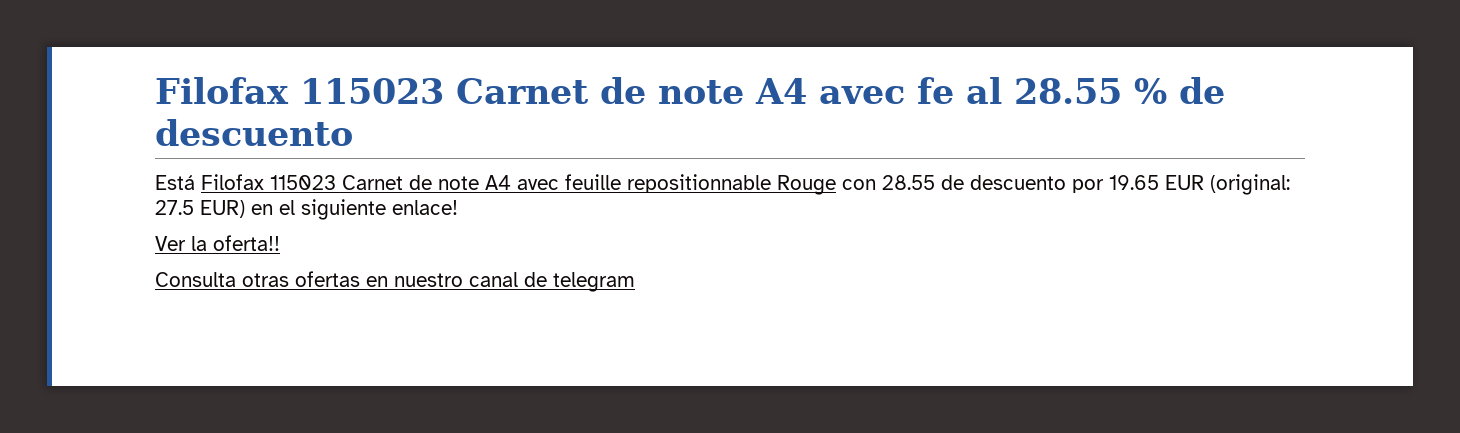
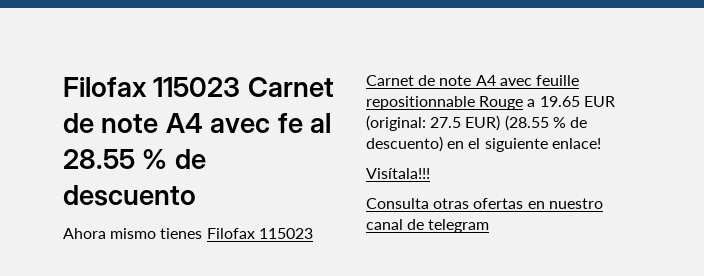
- Está Filofax 115023 Carnet de note A4 avec feuille repositionnable Rouge con 28.55 de descuento por 19.65 EUR (original: 27.5 EUR) en el siguiente enlace!
+ Ahora mismo tienes Filofax 115023 Carnet de note A4 avec feuille repositionnable Rouge a 19.65 EUR (original: 27.5 EUR) (28.55 % de descuento) en el siguiente enlace!
- Ver la oferta!!
+ Visítala!!!

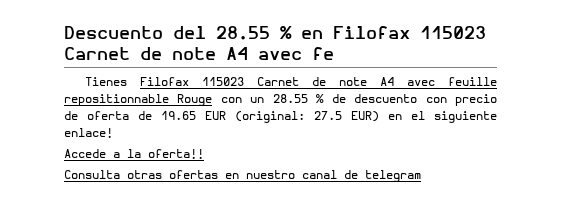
- Filofax 115023 Carnet de note A4 avec fe al 28.55 % de descuento
- Ahora mismo tienes Filofax 115023 Carnet de note A4 avec feuille repositionnable Rouge a 19.65 EUR (original: 27.5 EUR) (28.55 % de descuento) en el siguiente enlace!
+ Descuento del 28.55 % en Filofax 115023 Carnet de note A4 avec fe
+ Tienes Filofax 115023 Carnet de note A4 avec feuille repositionnable Rouge con un 28.55 % de descuento con precio de oferta de 19.65 EUR (original: 27.5 EUR) en el siguiente enlace!
- Visítala!!!
+ Accede a la oferta!!

